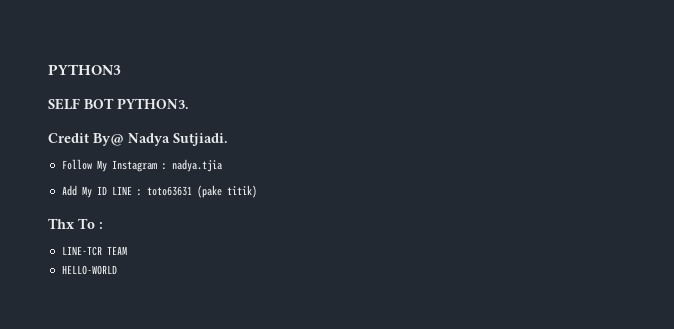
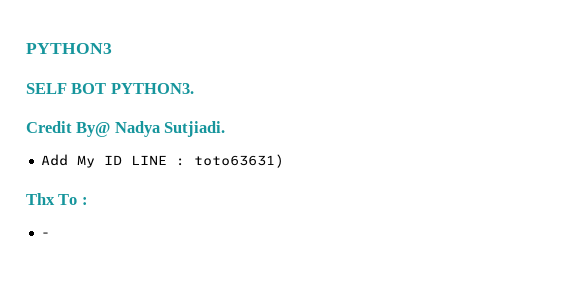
- Follow My Instagram : nadya.tjia
- Add My ID LINE : toto63631 (pake titik)
+ Add My ID LINE : toto63631)
- LINE-TCR TEAM
- HELLO-WORLD
+ -

